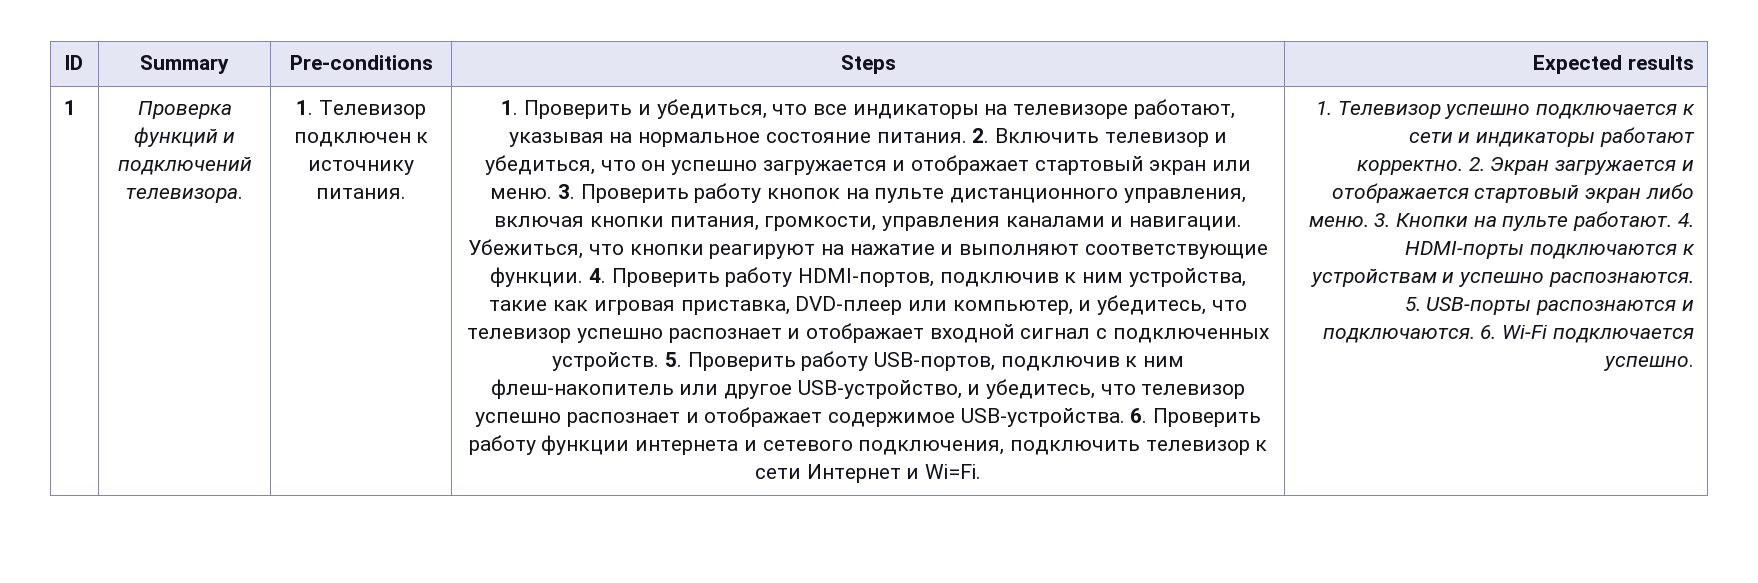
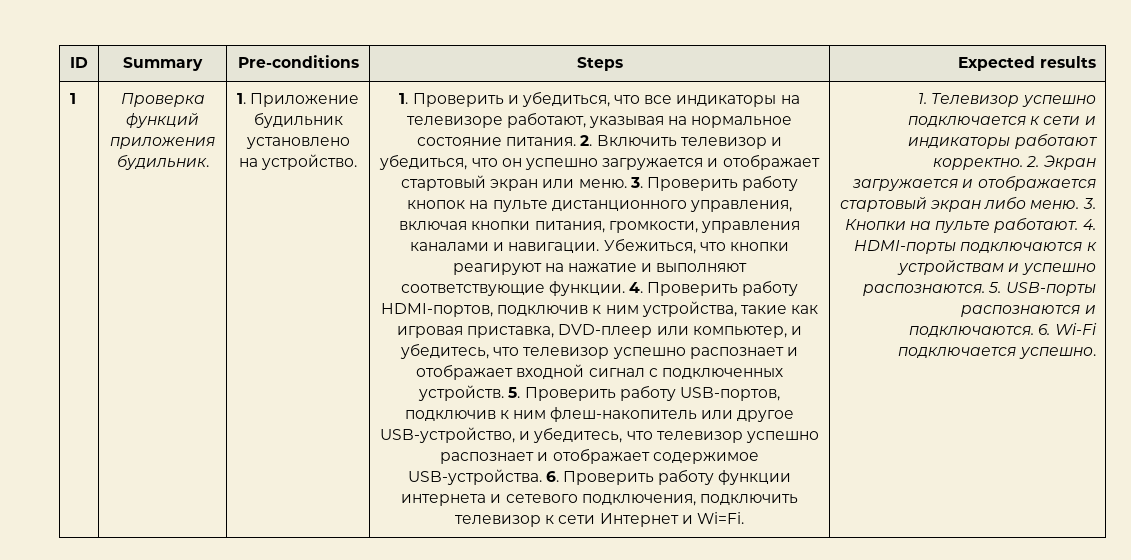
- Проверка функций и подключений телевизора. | 1. Телевизор подключен к источнику питания.
+ Проверка функций приложения будильник. | 1. Приложение будильник установлено на устройство.

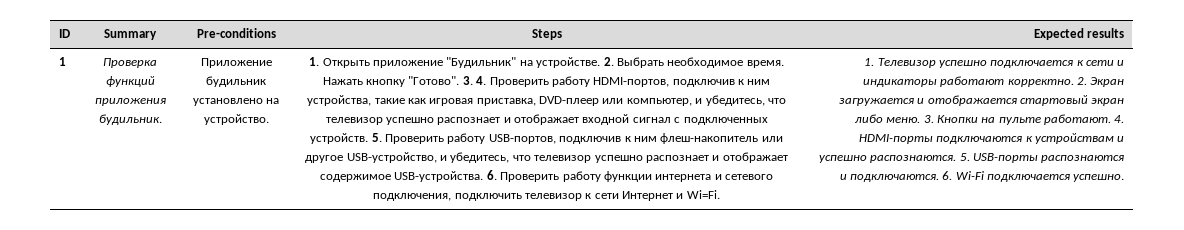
- 1. Приложение будильник установлено на устройство.
+ Приложение будильник установлено на устройство.
- 1. Проверить и убедиться, что все индикаторы на телевизоре работают, указывая на нормальное состояние питания. 2. Включить телевизор и убедиться, что он успешно загружается и отображает стартовый экран или меню. 3. Проверить работу кнопок на пульте дистанционного управления, включая кнопки питания, громкости, управления каналами и навигации. Убежиться, что кнопки реагируют на нажатие и выполняют соответствующие функции. 4. Проверить работу HDMI-портов, подключив к ним устройства, такие как игровая приставка, DVD-плеер или компьютер, и убедитесь, что телевизор успешно распознает и отображает входной сигнал с подключенных устройств.
+ 1. Открыть приложение "Будильник" на устройстве. 2. Выбрать необходимое время. Нажать кнопку "Готово". 3. 4. Проверить работу HDMI-портов, подключив к ним устройства, такие как игровая приставка, DVD-плеер или компьютер, и убедитесь, что телевизор успешно распознает и отображает входной сигнал с подключенных устройств.

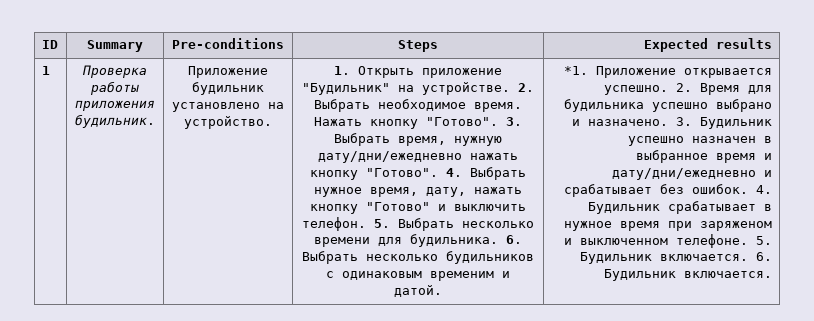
- Проверка функций приложения будильник.
+ Проверка работы приложения будильник.
- 3. 4. Проверить работу HDMI-портов, подключив к ним устройства, такие как игровая приставка, DVD-плеер или компьютер, и убедитесь, что телевизор успешно распознает и отображает входной сигнал с подключенных устройств. 5. Проверить работу USB-портов, подключив к ним флеш-накопитель или другое USB-устройство, и убедитесь, что телевизор успешно распознает и отображает содержимое USB-устройства. 6. Проверить работу функции интернета и сетевого подключения, подключить телевизор к сети Интернет и Wi=Fi. | 1. Телевизор успешно подключается к сети и индикаторы работают корректно. 2. Экран загружается и отображается стартовый экран либо меню. 3. Кнопки на пульте работают. 4. HDMI-порты подключаются к устройствам и успешно распознаются. 5. USB-порты распознаются и подключаются. 6. Wi-Fi подключается успешно.
+ 3. Выбрать время, нужную дату/дни/ежедневно нажать кнопку "Готово". 4. Выбрать нужное время, дату, нажать кнопку "Готово" и выключить телефон. 5. Выбрать несколько времени для будильника. 6. Выбрать несколько будильников с одинаковым временим и датой. | *1. Приложение открывается успешно. 2. Время для будильника успешно выбрано и назначено. 3. Будильник успешно назначен в выбранное время и дату/дни/ежедневно и срабатывает без ошибок. 4. Будильник срабатывает в нужное время при заряженом и выключенном телефоне. 5. Будильник включается. 6. Будильник включается.

